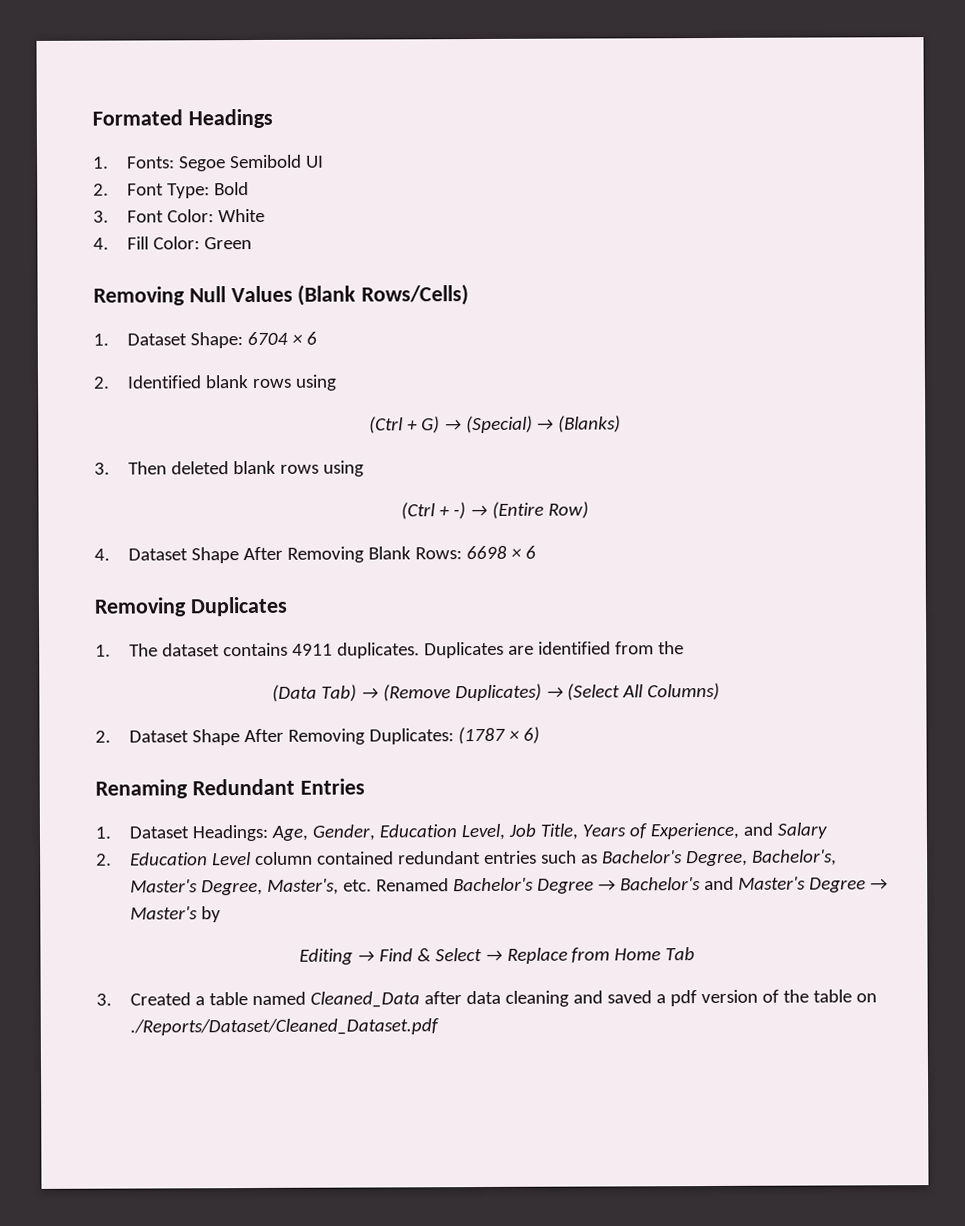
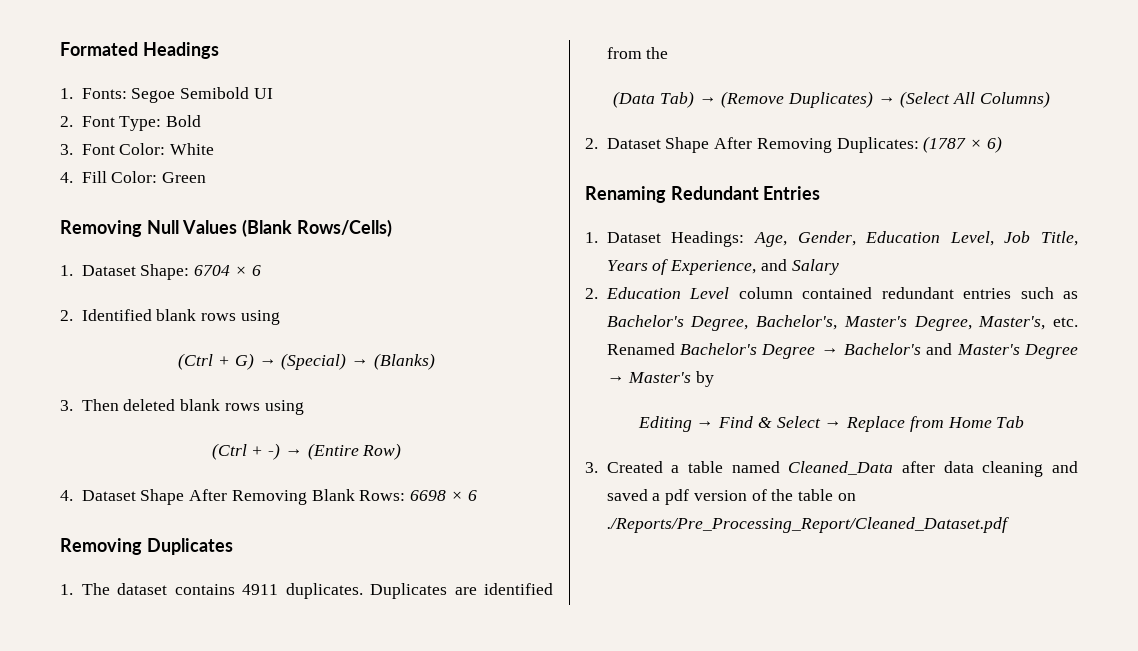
- 3. Created a table named Cleaned_Data after data cleaning and saved a pdf version of the table on ./Reports/Dataset/Cleaned_Dataset.pdf
+ 3. Created a table named Cleaned_Data after data cleaning and saved a pdf version of the table on ./Reports/Pre_Processing_Report/Cleaned_Dataset.pdf

